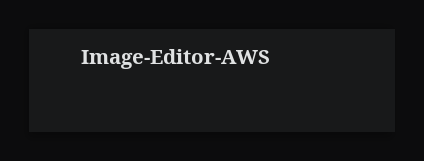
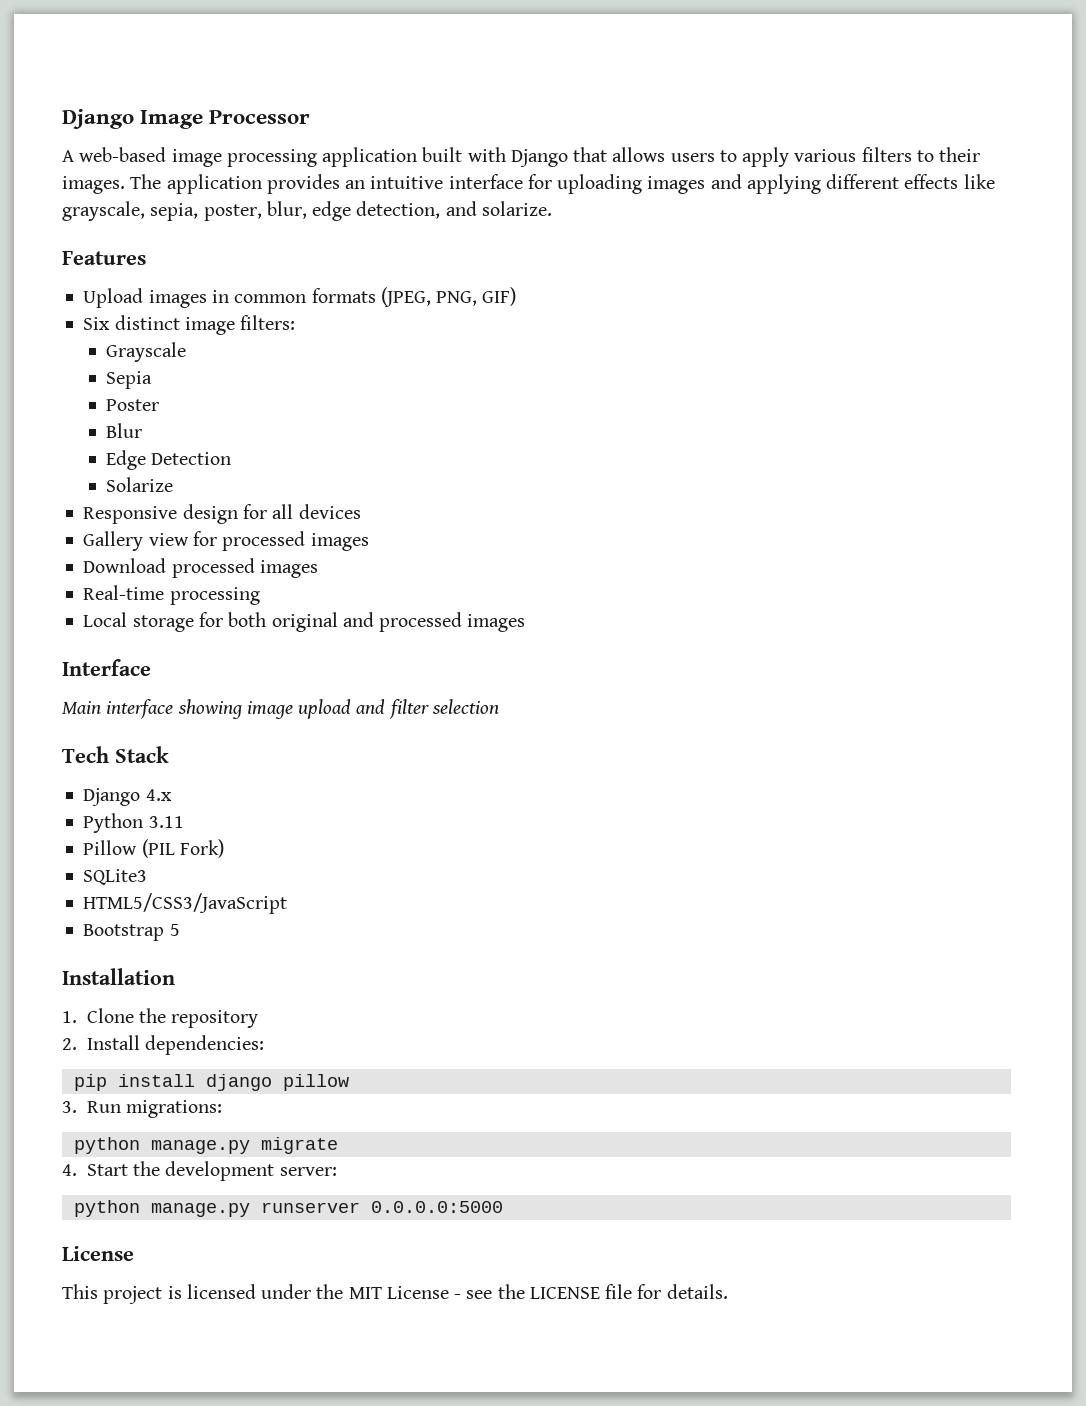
- Image-Editor-AWS
+ Django Image Processor
+ A web-based image processing application built with Django that allows users to apply various filters to their images. The application provides an intuitive interface for uploading images and applying different effects like grayscale, sepia, poster, blur, edge detection, and solarize.
+ Features
+ Upload images in common formats (JPEG, PNG, GIF)
+ Six distinct image filters:
+ Grayscale
+ Sepia
+ Poster
+ Blur
+ Edge Detection
+ Solarize
+ Responsive design for all devices
+ Gallery view for processed images
+ Download processed images
+ Real-time processing
+ Local storage for both original and processed images
+ Interface
+ Main interface showing image upload and filter selection
+ Tech Stack
+ Django 4.x
+ Python 3.11
+ Pillow (PIL Fork)
+ SQLite3
+ HTML5/CSS3/JavaScript
+ Bootstrap 5
+ Installation
+ 1. Clone the repository
+ 2. Install dependencies:
+ pip install django pillow
+ 3. Run migrations:
+ python manage.py migrate
+ 4. Start the development server:
+ python manage.py runserver 0.0.0.0:5000
+ License
+ This project is licensed under the MIT License - see the LICENSE file for details.

